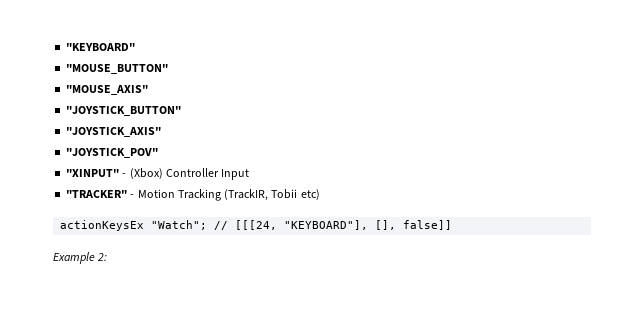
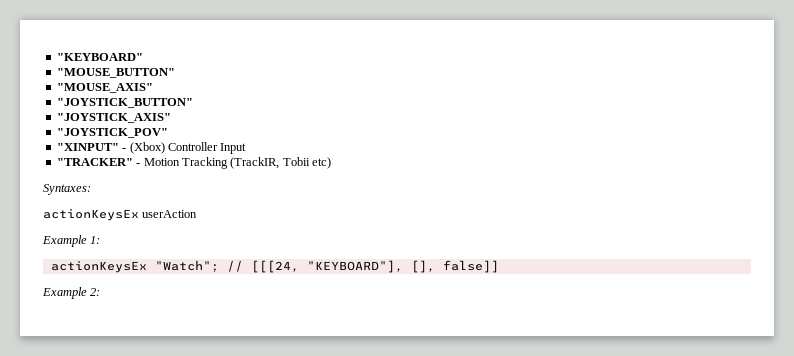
+ Syntaxes:
+ actionKeysEx userAction
+ Example 1:

